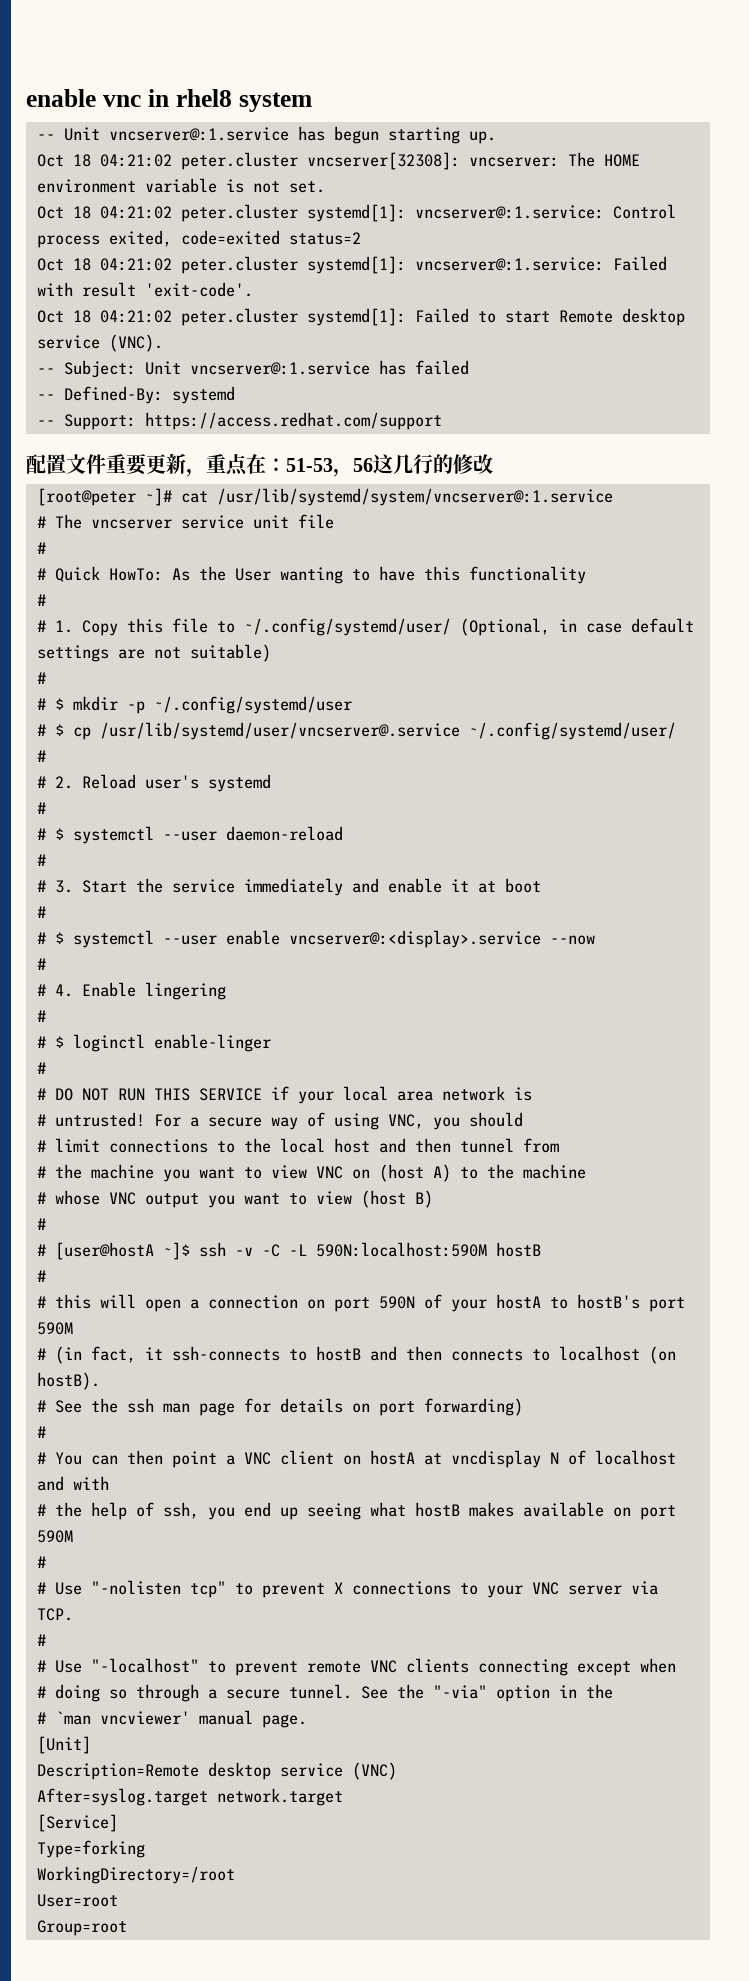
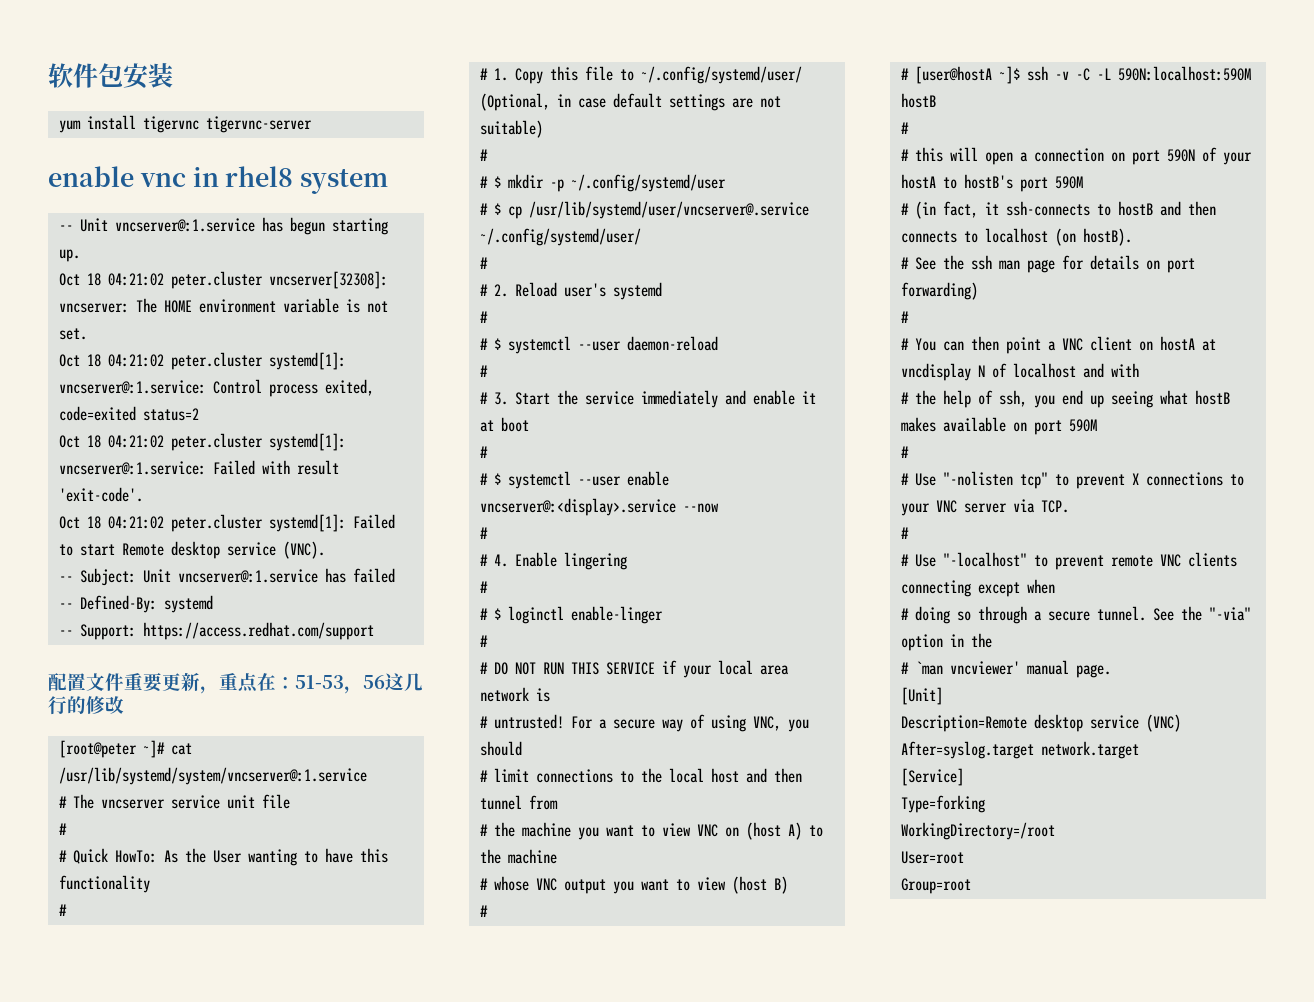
+ 软件包安装
+ yum install tigervnc tigervnc-server

